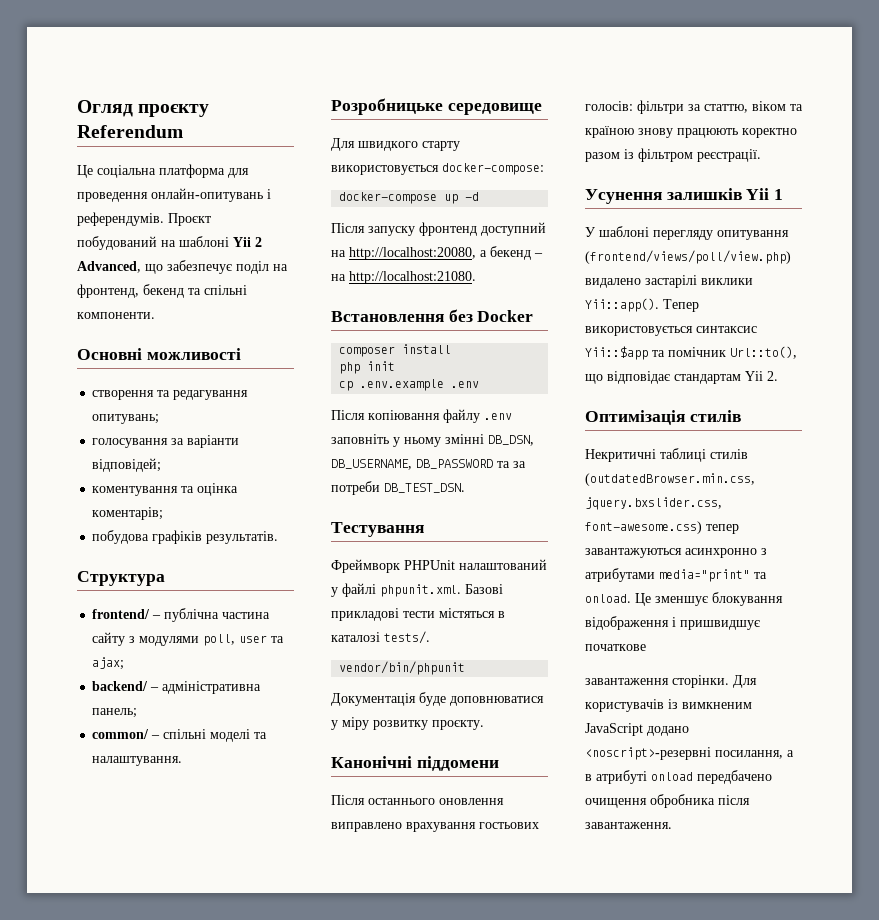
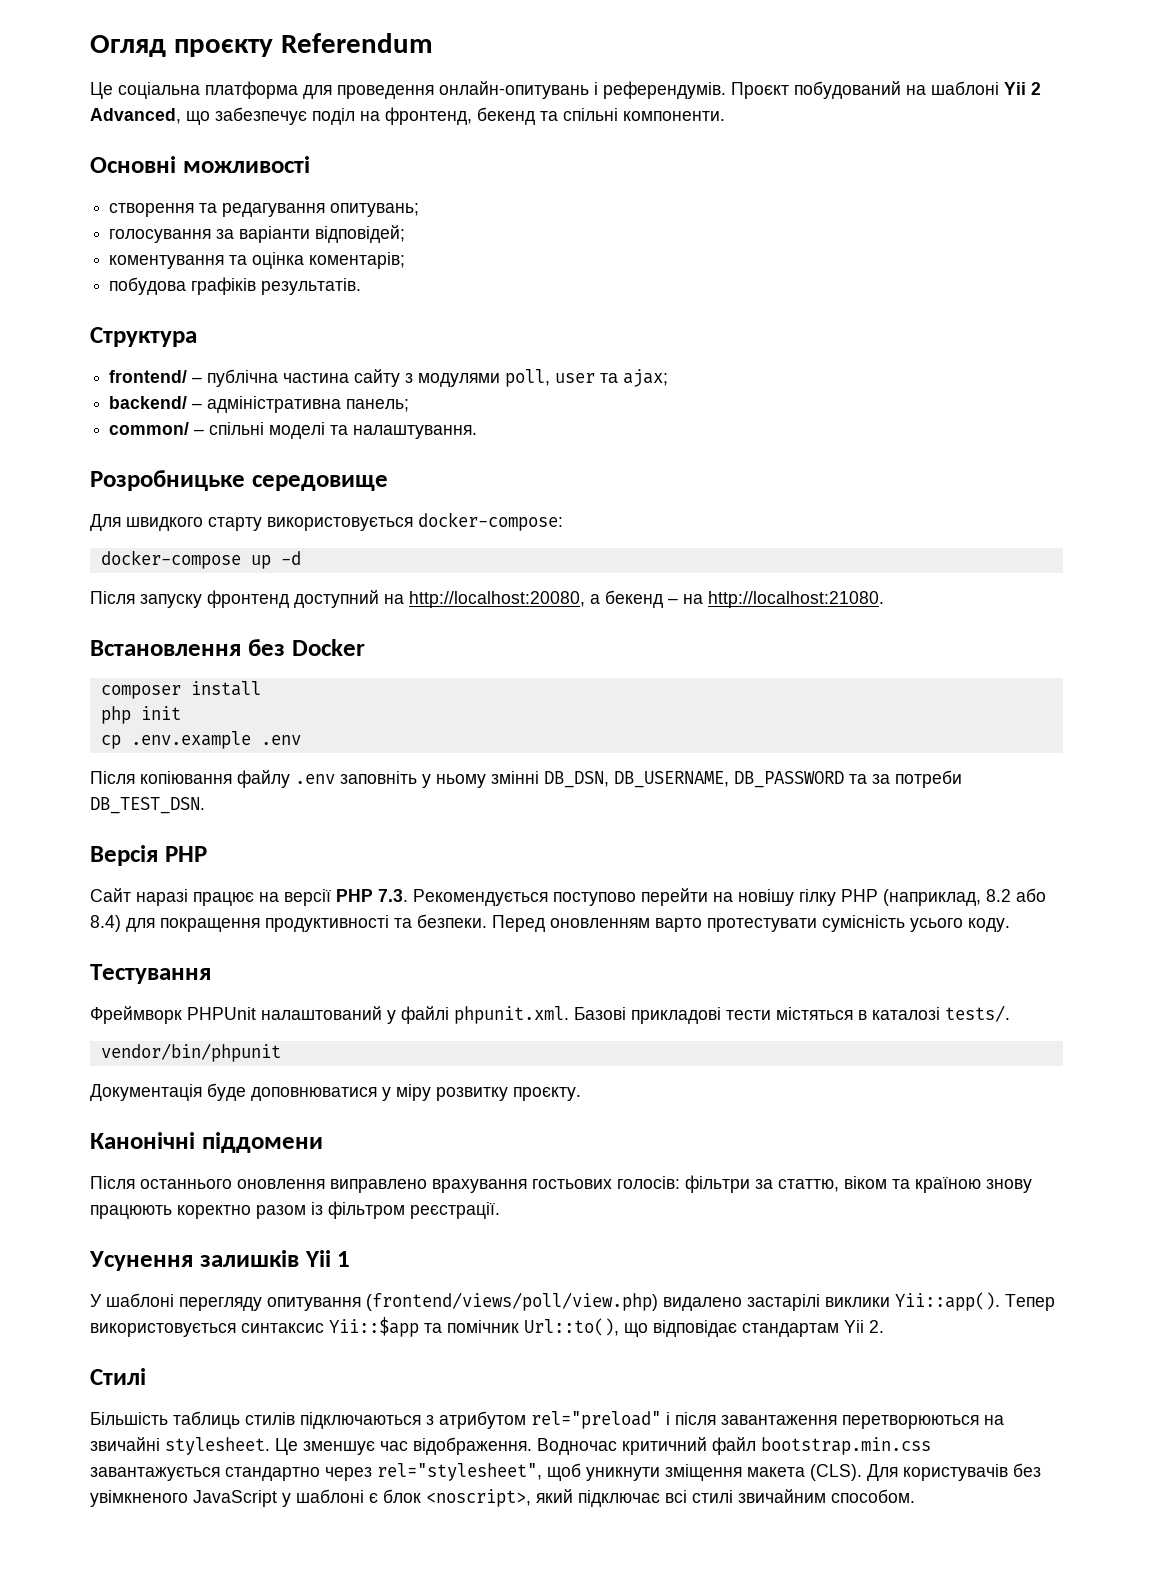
+ Версія PHP
+ Сайт наразі працює на версії PHP 7.3. Рекомендується поступово перейти на новішу гілку PHP (наприклад, 8.2 або 8.4) для покращення продуктивності та безпеки. Перед оновленням варто протестувати сумісність усього коду.
- Оптимізація стилів
- Некритичні таблиці стилів (outdatedBrowser.min.css, jquery.bxslider.css, font-awesome.css) тепер завантажуються асинхронно з атрибутами media="print" та onload. Це зменшує блокування відображення і пришвидшує початкове
- завантаження сторінки. Для користувачів із вимкненим JavaScript додано <noscript>‑резервні посилання, а в атрибуті onload передбачено очищення обробника після завантаження.
+ Стилі
+ Більшість таблиць стилів підключаються з атрибутом rel="preload" і після завантаження перетворюються на звичайні stylesheet. Це зменшує час відображення. Водночас критичний файл bootstrap.min.css завантажується стандартно через rel="stylesheet", щоб уникнути зміщення макета (CLS). Для користувачів без увімкненого JavaScript у шаблоні є блок <noscript>, який підключає всі стилі звичайним способом.

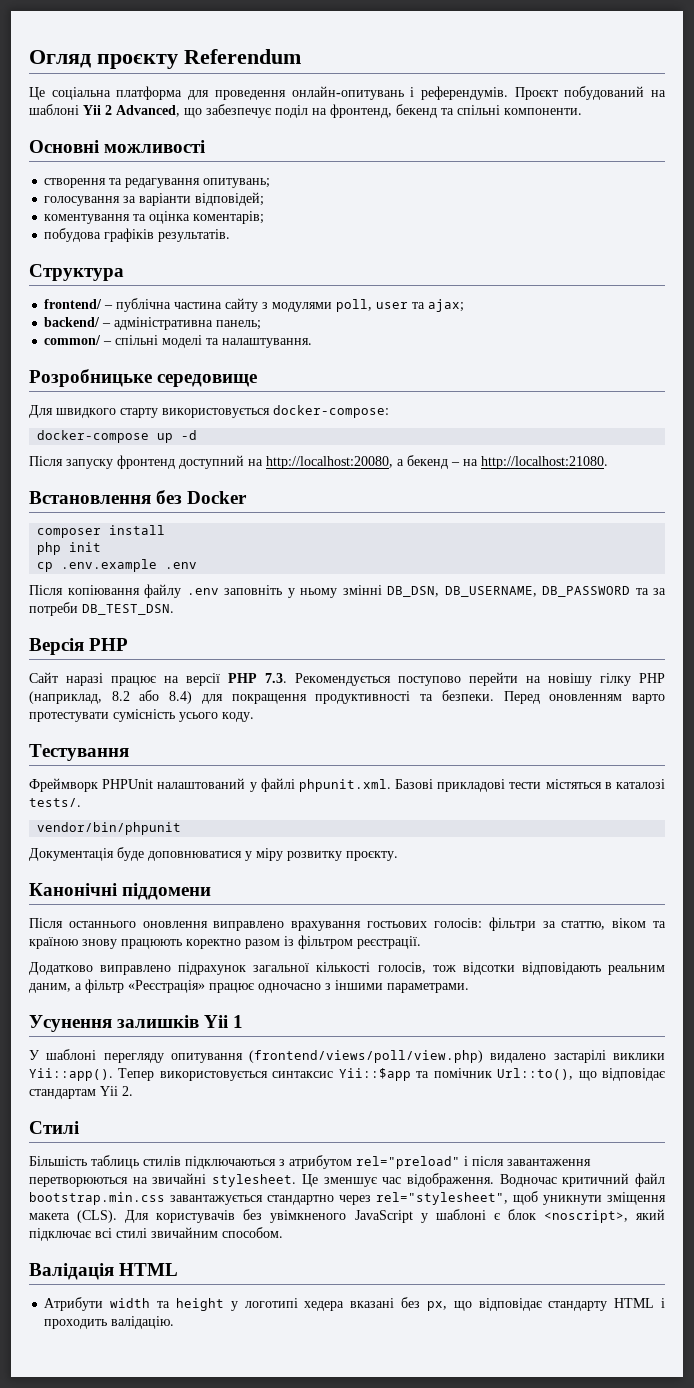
+ Додатково виправлено підрахунок загальної кількості голосів, тож відсотки відповідають реальним даним, а фільтр «Реєстрація» працює одночасно з іншими параметрами.
+ Валідація HTML
+ Атрибути width та height у логотипі хедера вказані без px, що відповідає стандарту HTML і проходить валідацію.

